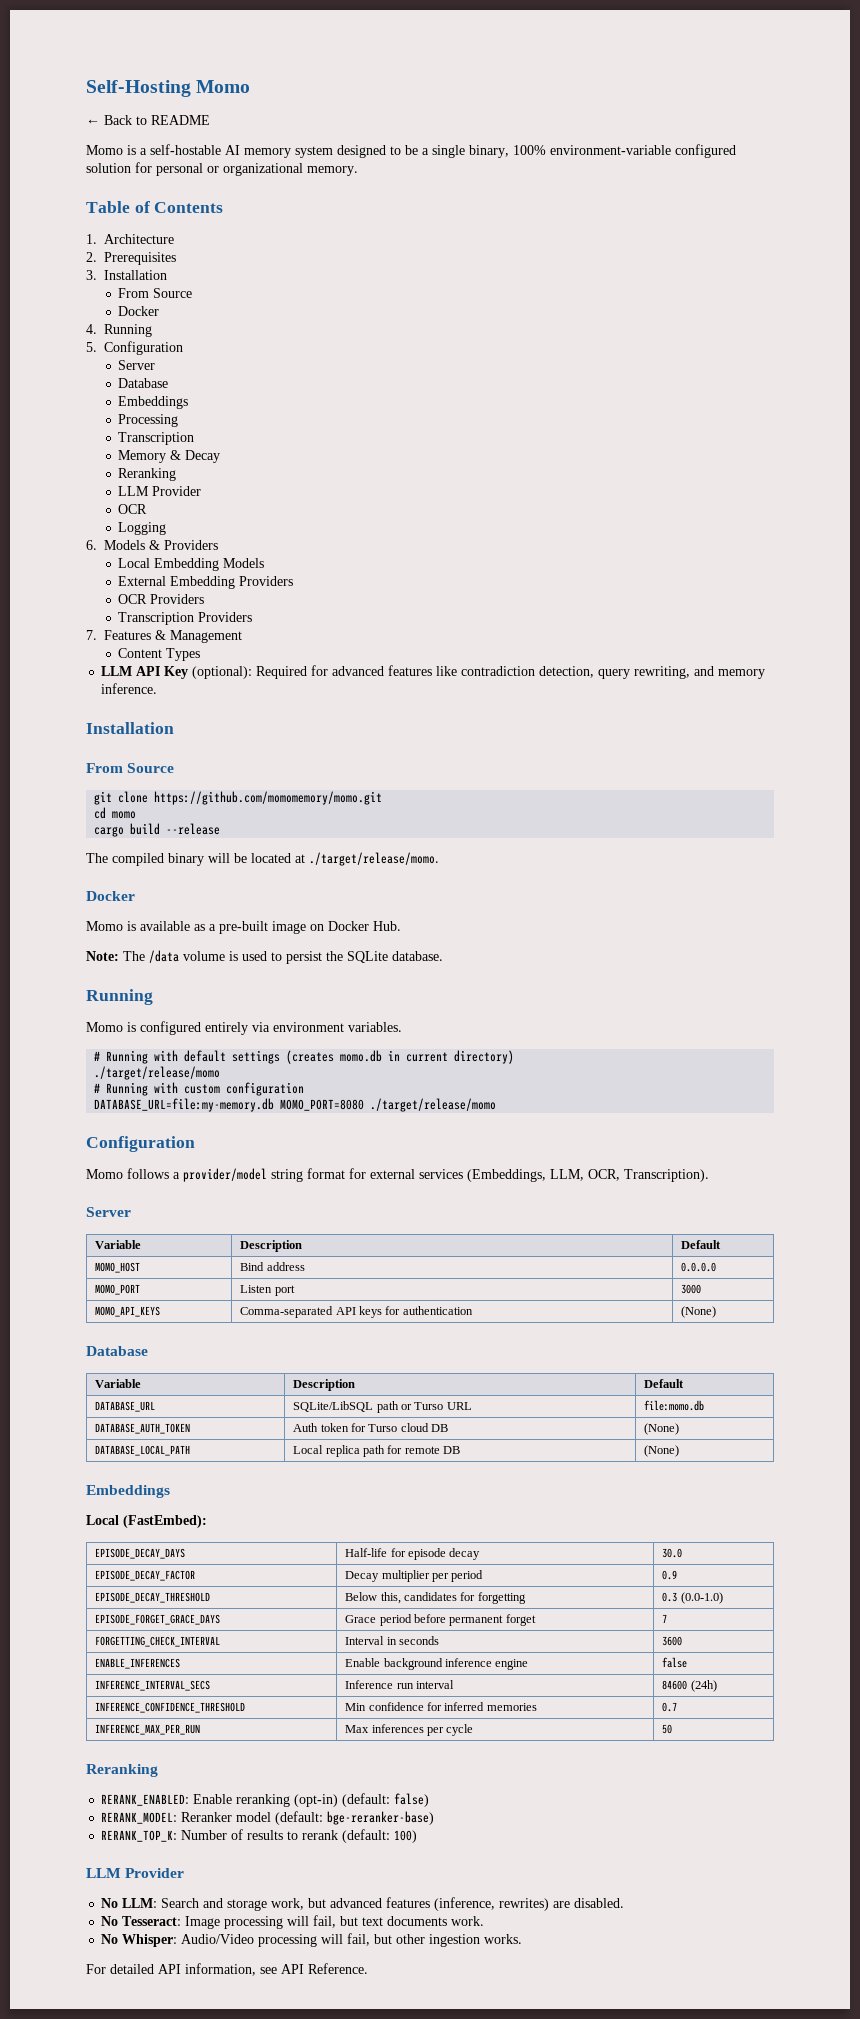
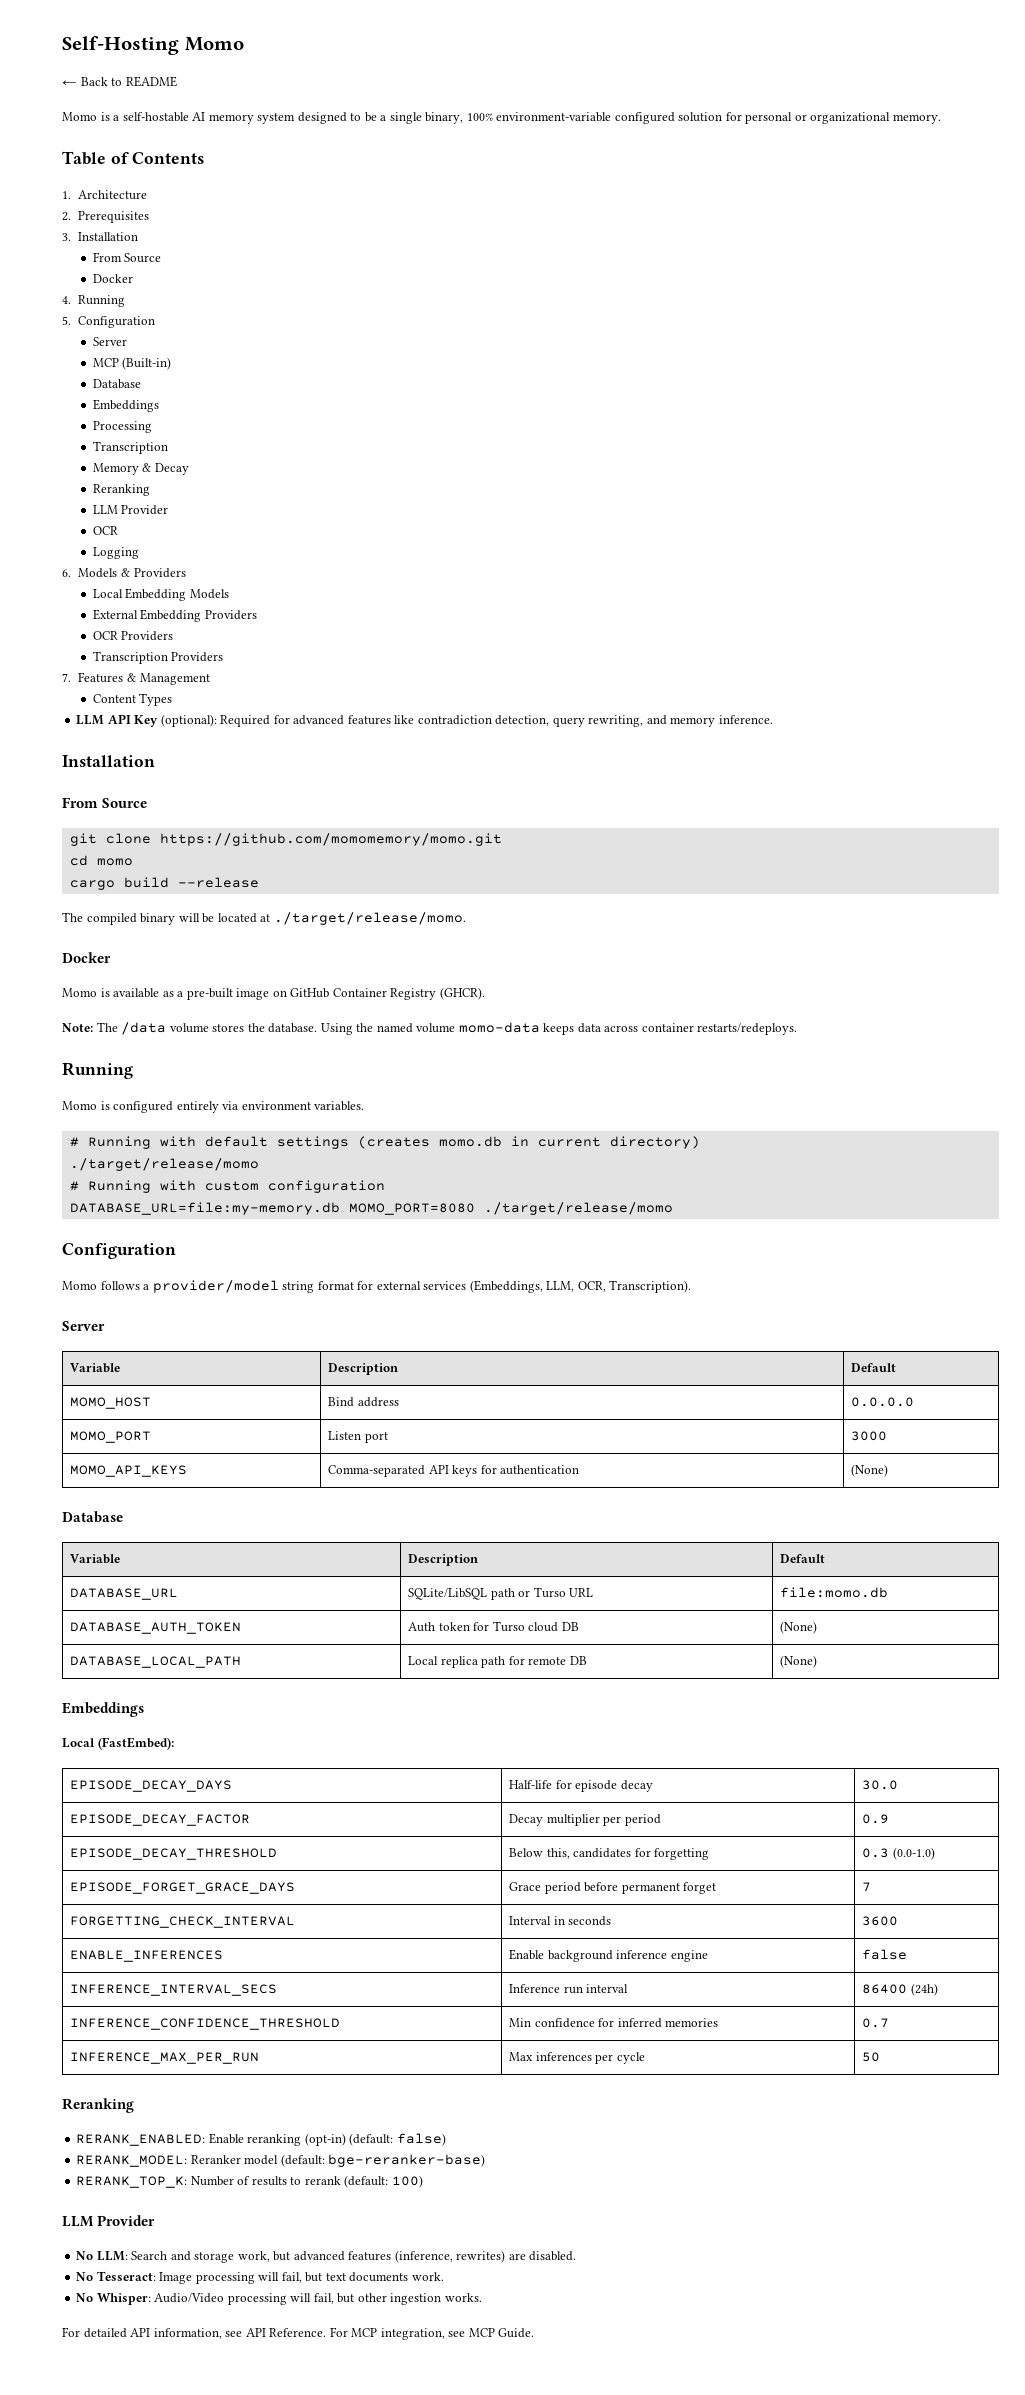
+ MCP (Built-in)
- Momo is available as a pre-built image on Docker Hub.
+ Momo is available as a pre-built image on GitHub Container Registry (GHCR).
- Note: The /data volume is used to persist the SQLite database.
+ Note: The /data volume stores the database. Using the named volume momo-data keeps data across container restarts/redeploys.
- INFERENCE_INTERVAL_SECS | Inference run interval | 84600 (24h)
+ INFERENCE_INTERVAL_SECS | Inference run interval | 86400 (24h)
+ For MCP integration, see MCP Guide.

